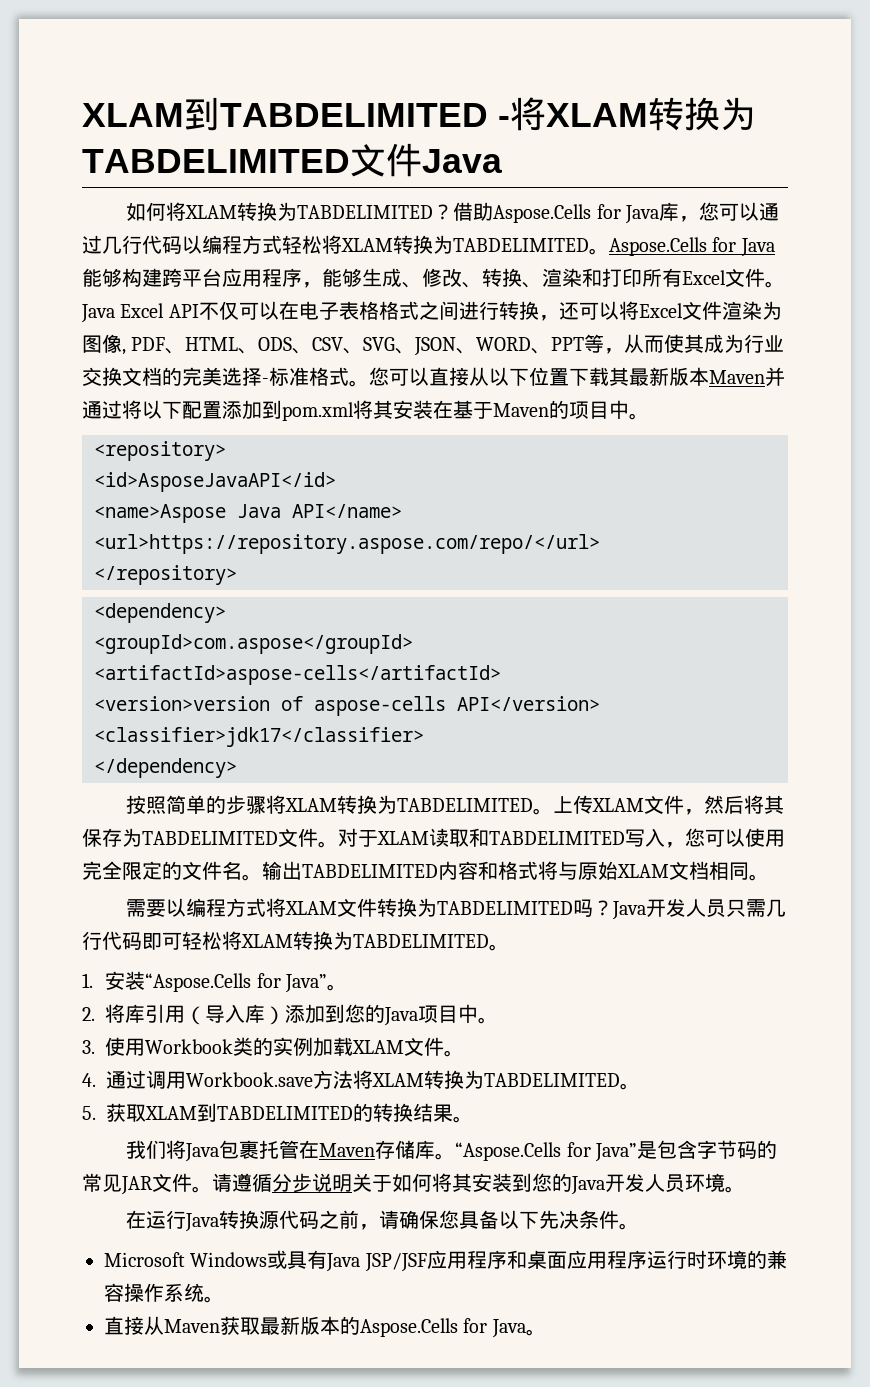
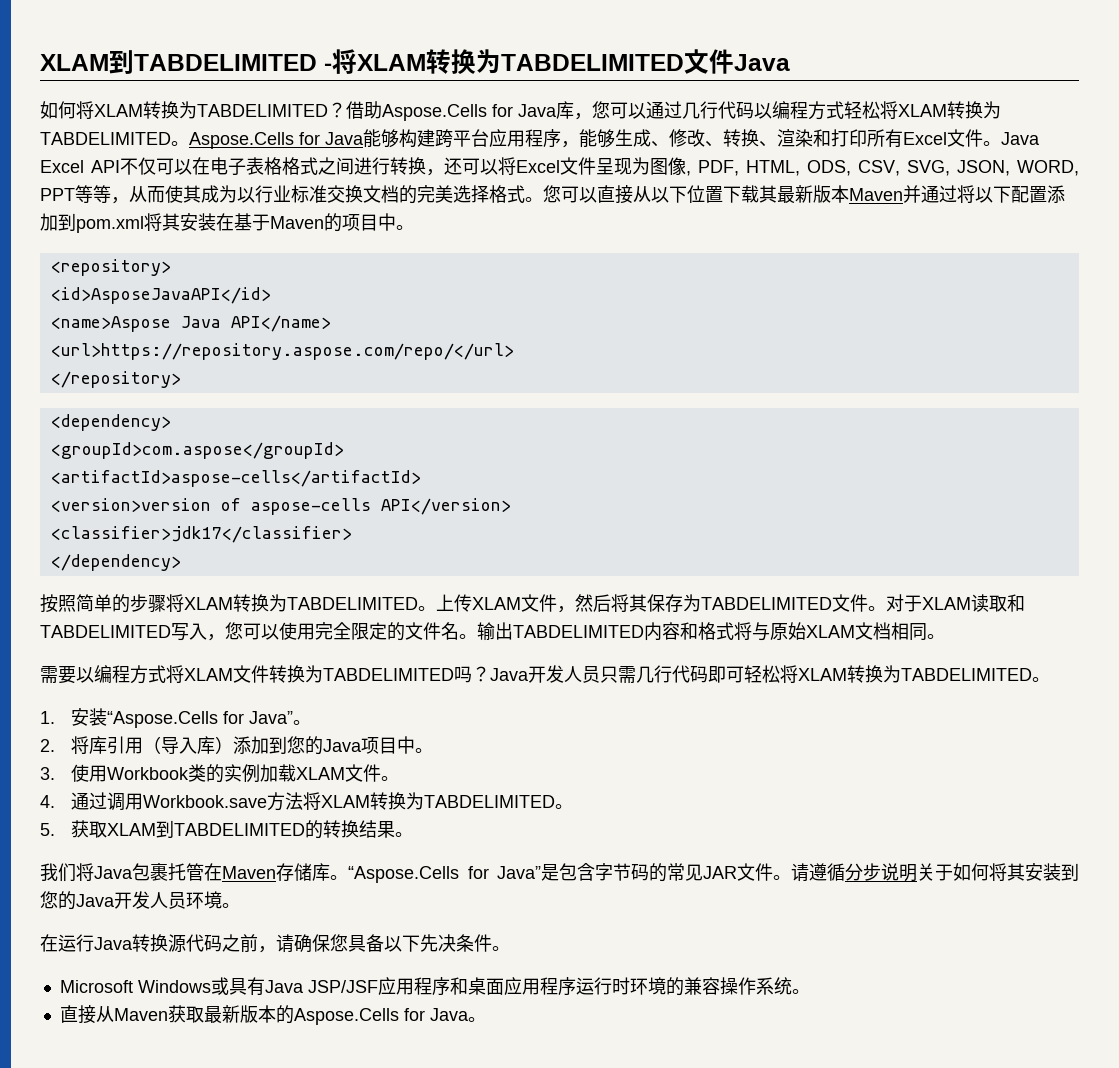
- Java Excel API不仅可以在电子表格格式之间进行转换，还可以将Excel文件渲染为图像, PDF、HTML、ODS、CSV、SVG、JSON、WORD、PPT等，从而使其成为行业交换文档的完美选择-标准格式。
+ Java Excel API不仅可以在电子表格格式之间进行转换，还可以将Excel文件呈现为图像, PDF, HTML, ODS, CSV, SVG, JSON, WORD, PPT等等，从而使其成为以行业标准交换文档的完美选择格式。

